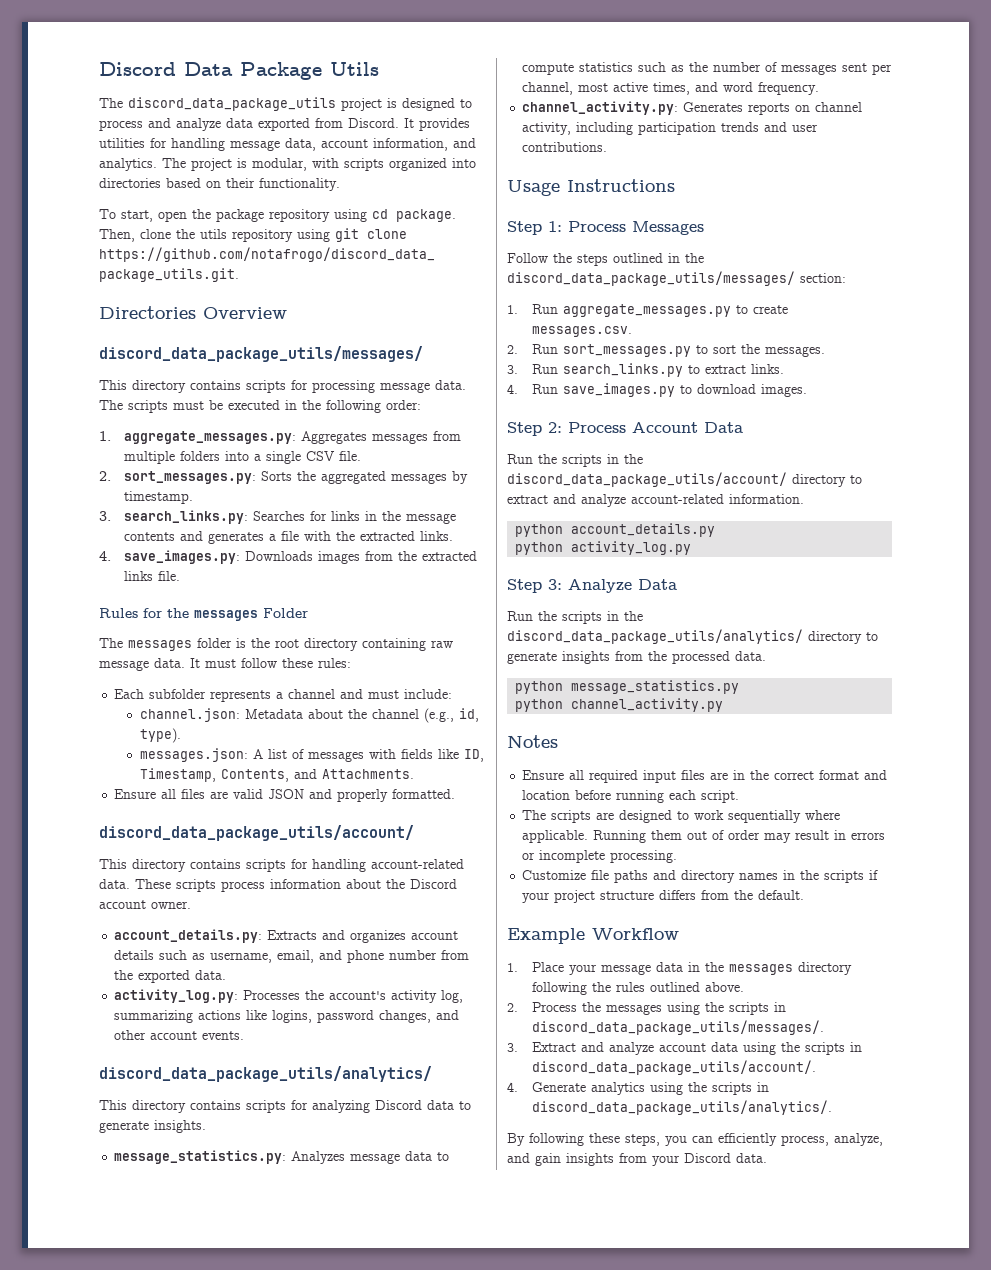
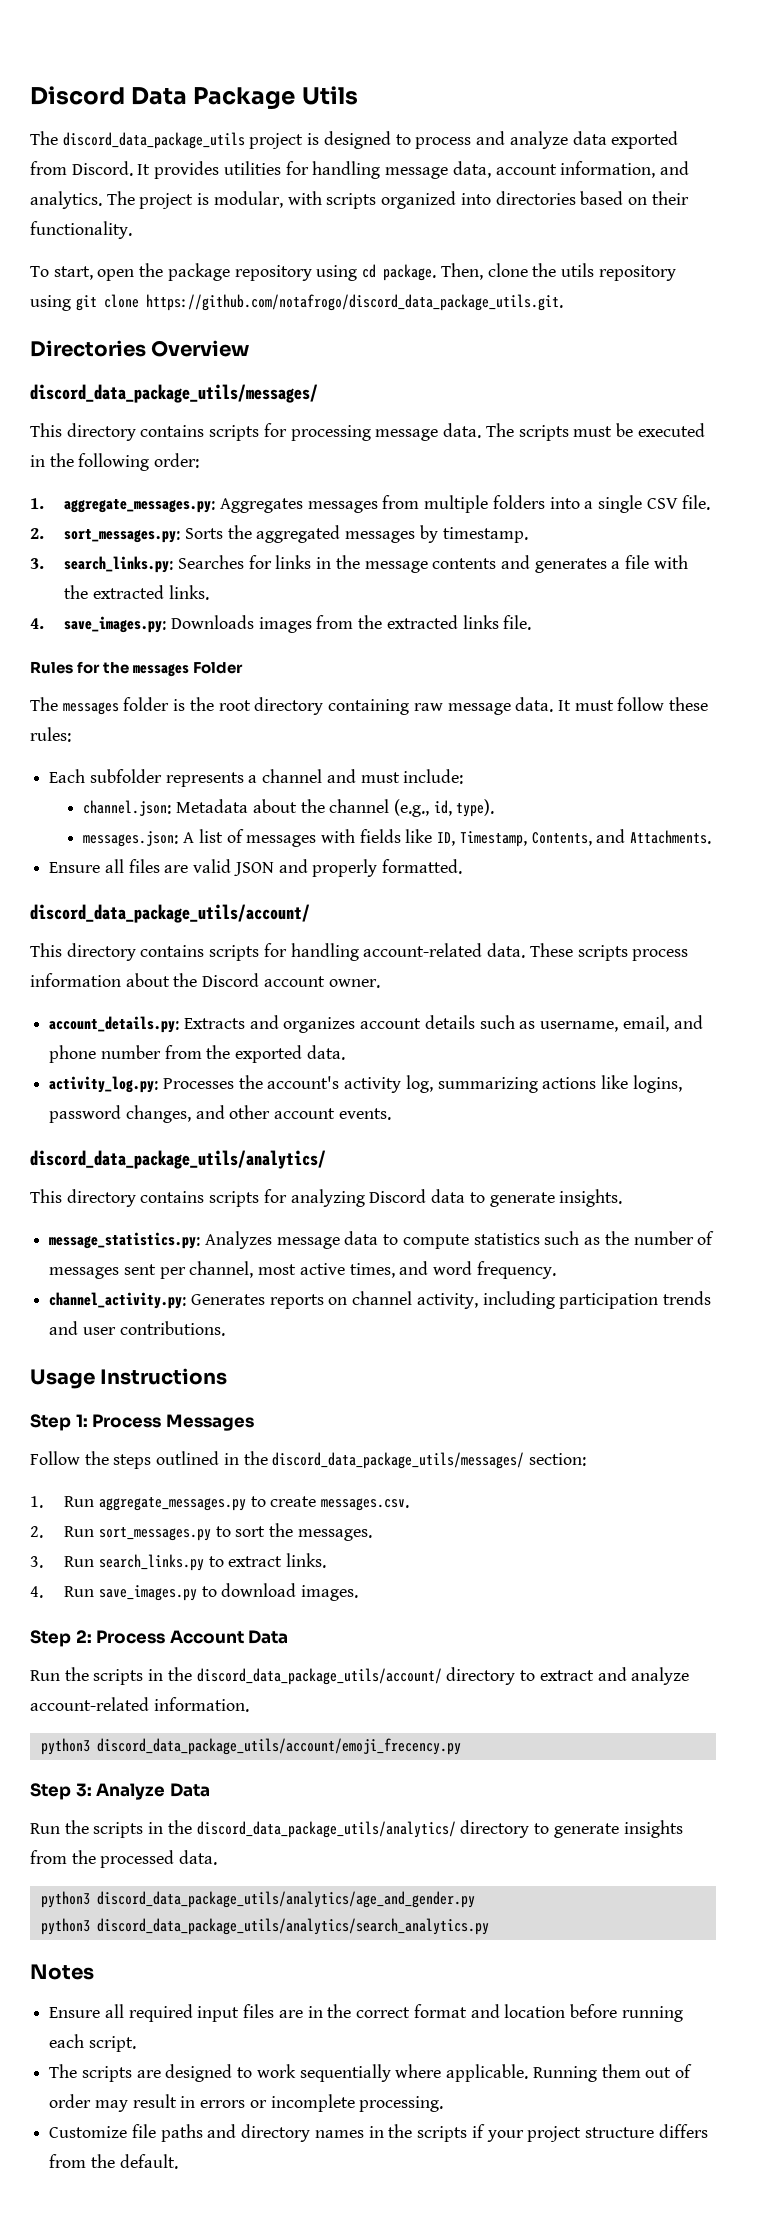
- python account_details.py
- python activity_log.py
+ python3 discord_data_package_utils/account/emoji_frecency.py
- python message_statistics.py
- python channel_activity.py
+ python3 discord_data_package_utils/analytics/age_and_gender.py
+ python3 discord_data_package_utils/analytics/search_analytics.py
- Example Workflow
- 1. Place your message data in the messages directory following the rules outlined above.
- 2. Process the messages using the scripts in discord_data_package_utils/messages/.
- 3. Extract and analyze account data using the scripts in discord_data_package_utils/account/.
- 4. Generate analytics using the scripts in discord_data_package_utils/analytics/.
- By following these steps, you can efficiently process, analyze, and gain insights from your Discord data.

